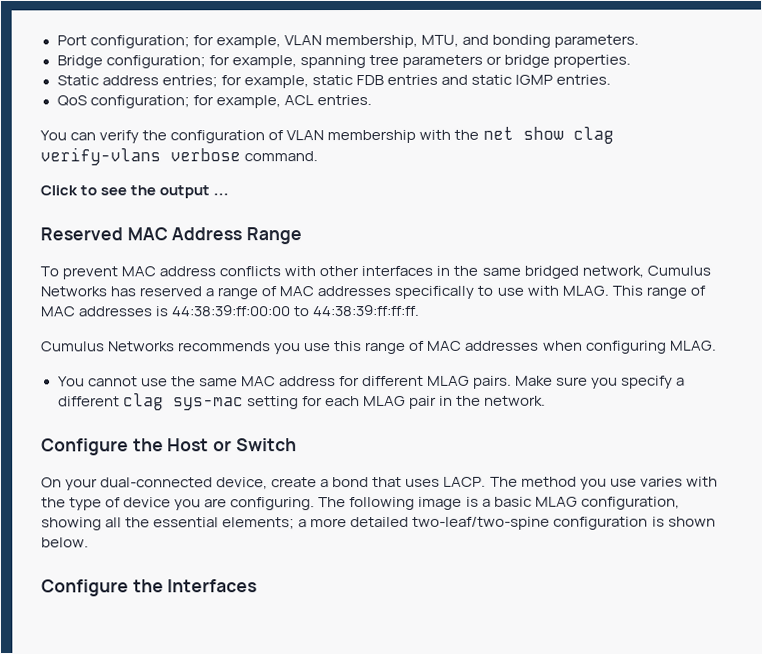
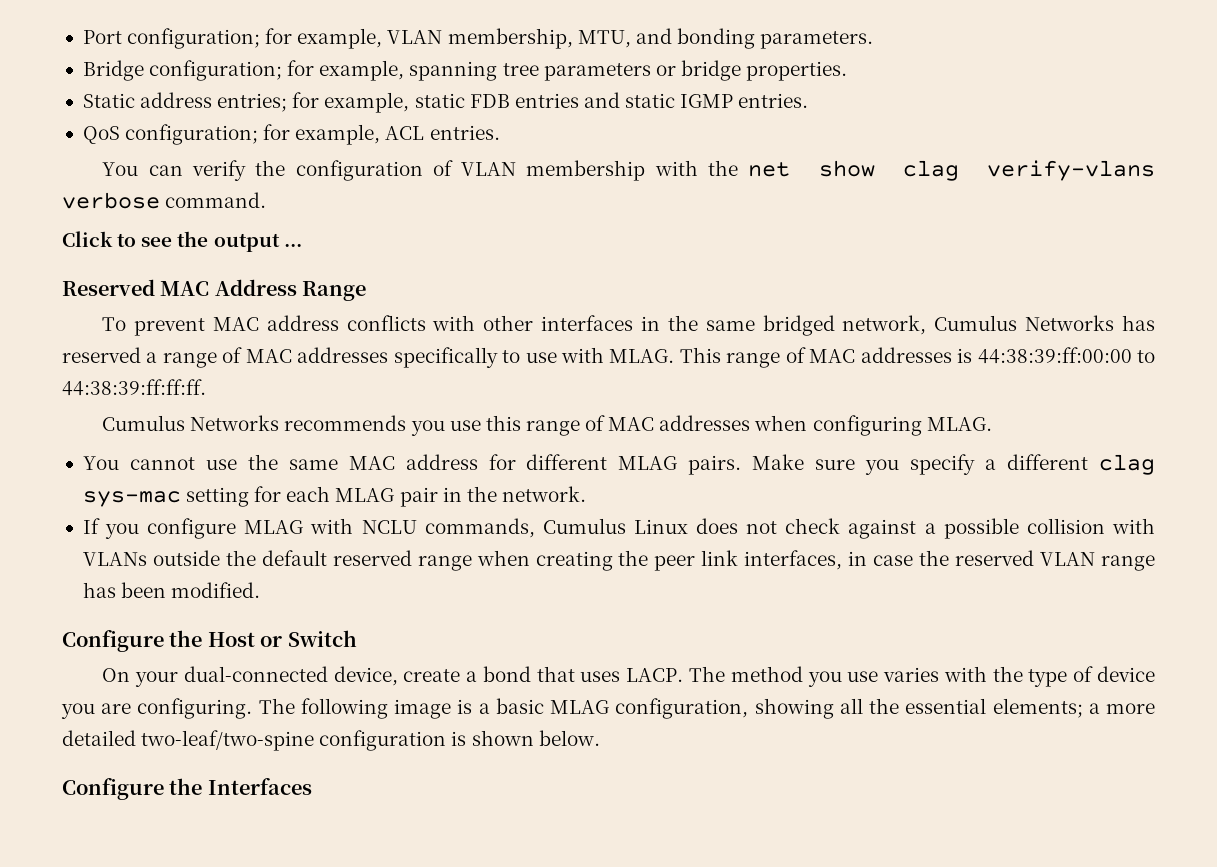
+ If you configure MLAG with NCLU commands, Cumulus Linux does not check against a possible collision with VLANs outside the default reserved range when creating the peer link interfaces, in case the reserved VLAN range has been modified.

